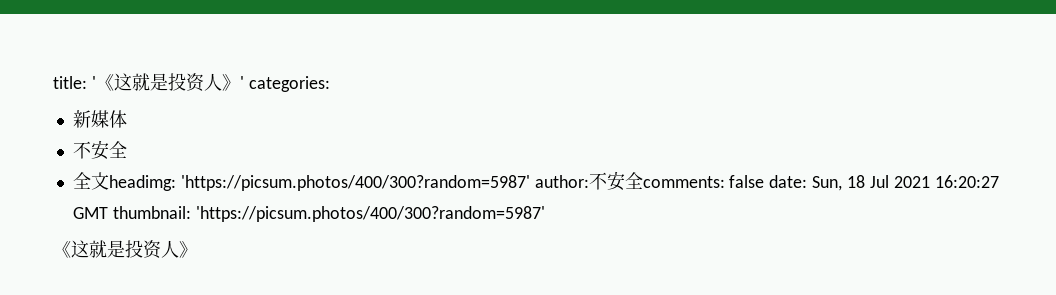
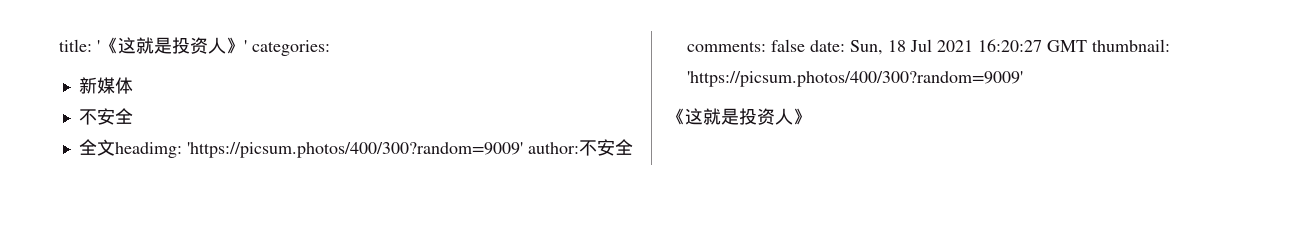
- 全文headimg: 'https://picsum.photos/400/300?random=5987' author:不安全comments: false date: Sun, 18 Jul 2021 16:20:27 GMT thumbnail: 'https://picsum.photos/400/300?random=5987'
+ 全文headimg: 'https://picsum.photos/400/300?random=9009' author:不安全comments: false date: Sun, 18 Jul 2021 16:20:27 GMT thumbnail: 'https://picsum.photos/400/300?random=9009'

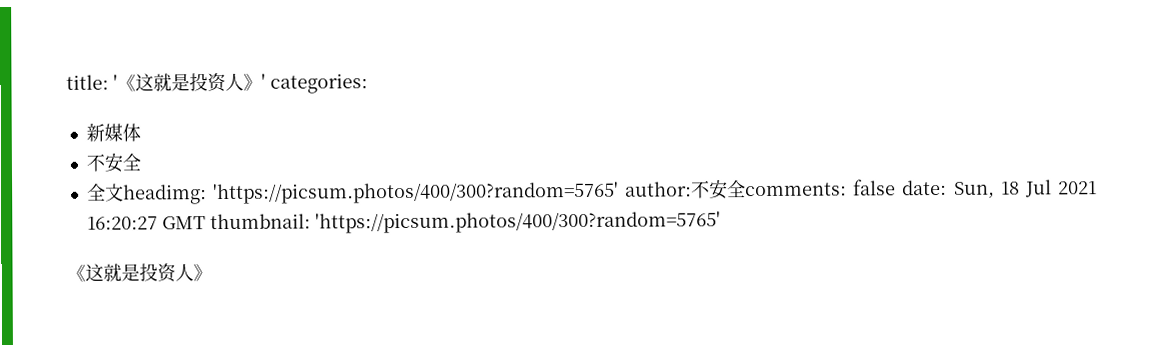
- 全文headimg: 'https://picsum.photos/400/300?random=9009' author:不安全comments: false date: Sun, 18 Jul 2021 16:20:27 GMT thumbnail: 'https://picsum.photos/400/300?random=9009'
+ 全文headimg: 'https://picsum.photos/400/300?random=5765' author:不安全comments: false date: Sun, 18 Jul 2021 16:20:27 GMT thumbnail: 'https://picsum.photos/400/300?random=5765'

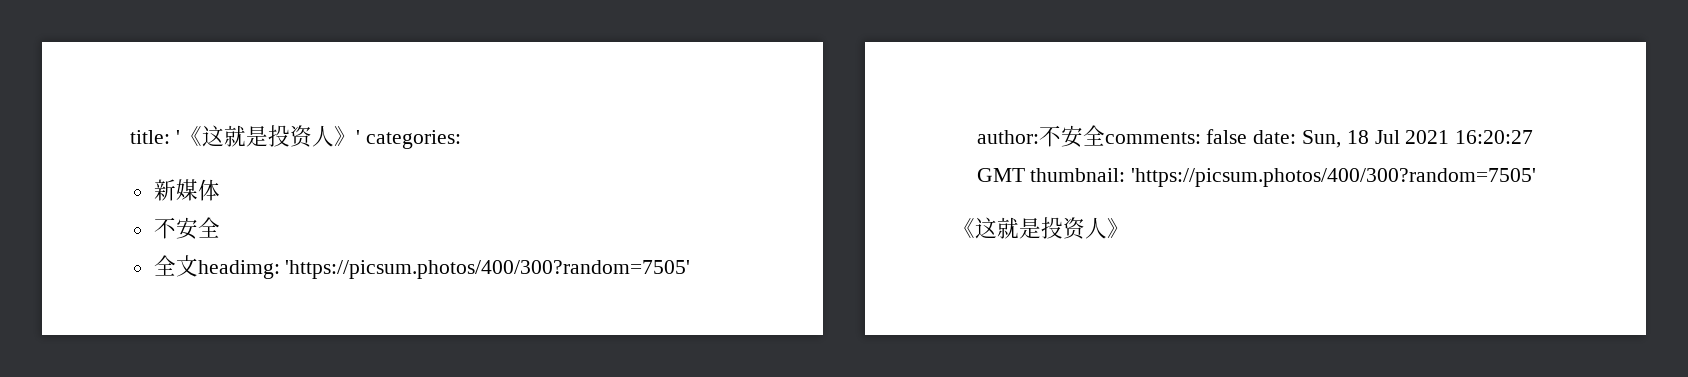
- 全文headimg: 'https://picsum.photos/400/300?random=5765' author:不安全comments: false date: Sun, 18 Jul 2021 16:20:27 GMT thumbnail: 'https://picsum.photos/400/300?random=5765'
+ 全文headimg: 'https://picsum.photos/400/300?random=7505' author:不安全comments: false date: Sun, 18 Jul 2021 16:20:27 GMT thumbnail: 'https://picsum.photos/400/300?random=7505'

